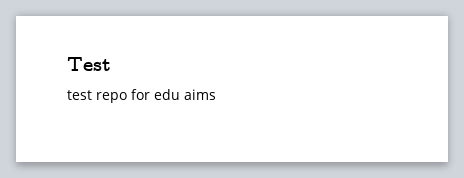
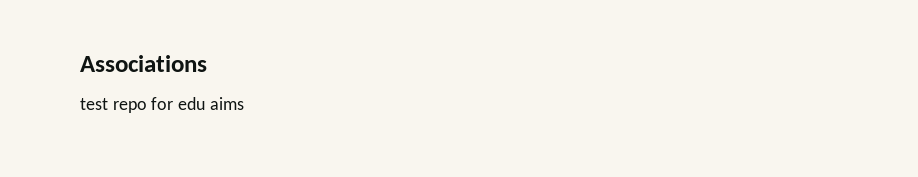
- Test
+ Associations

